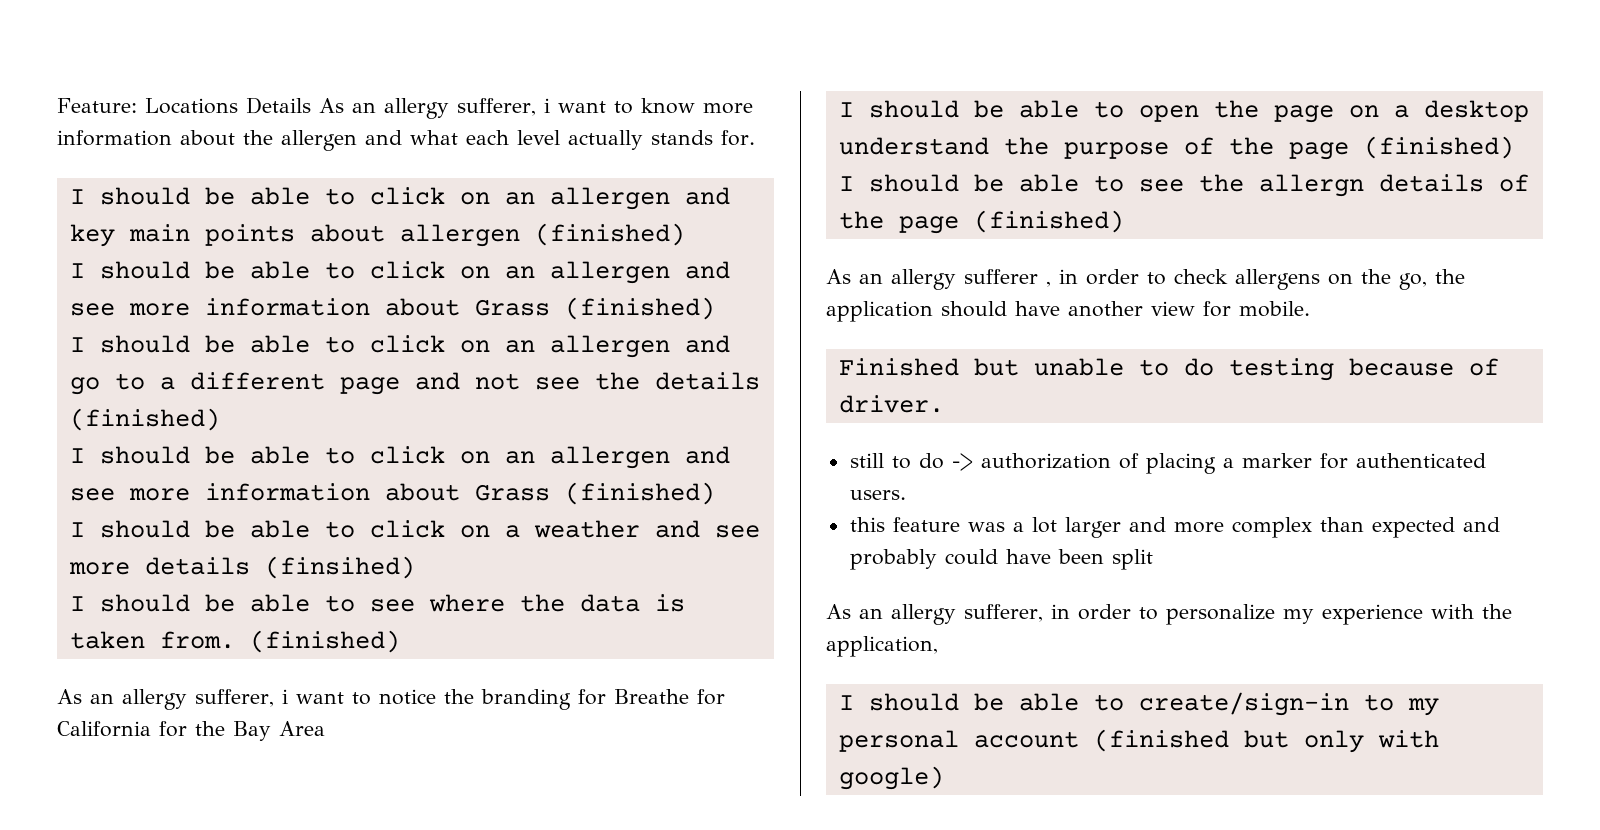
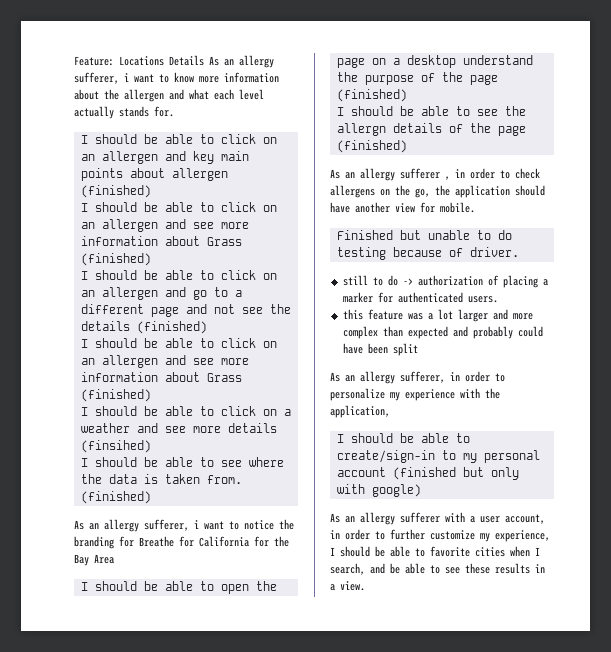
+ As an allergy sufferer with a user account, in order to further customize my experience, I should be able to favorite cities when I search, and be able to see these results in a view.

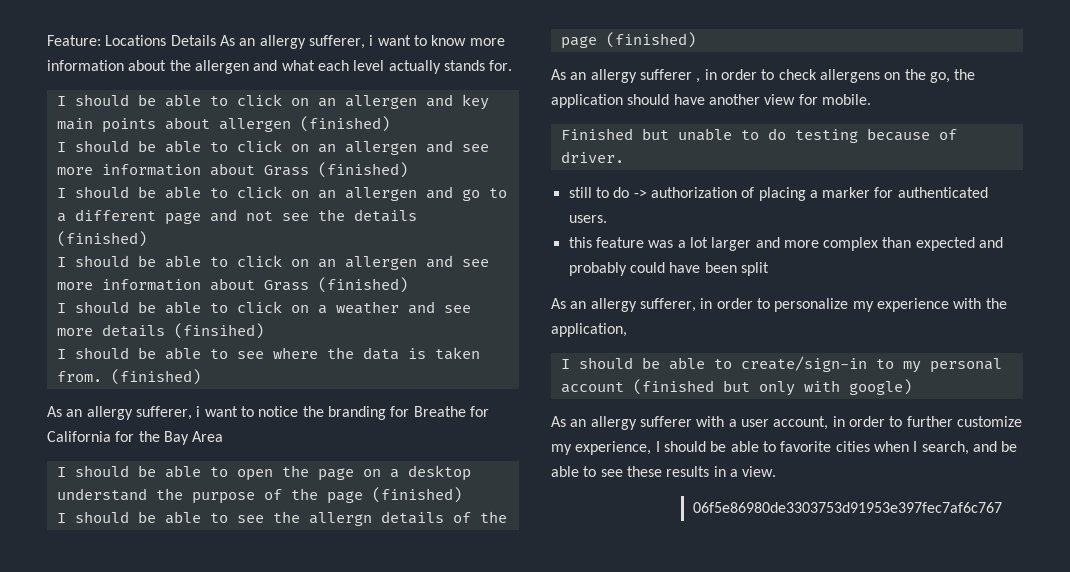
+ 06f5e86980de3303753d91953e397fec7af6c767

